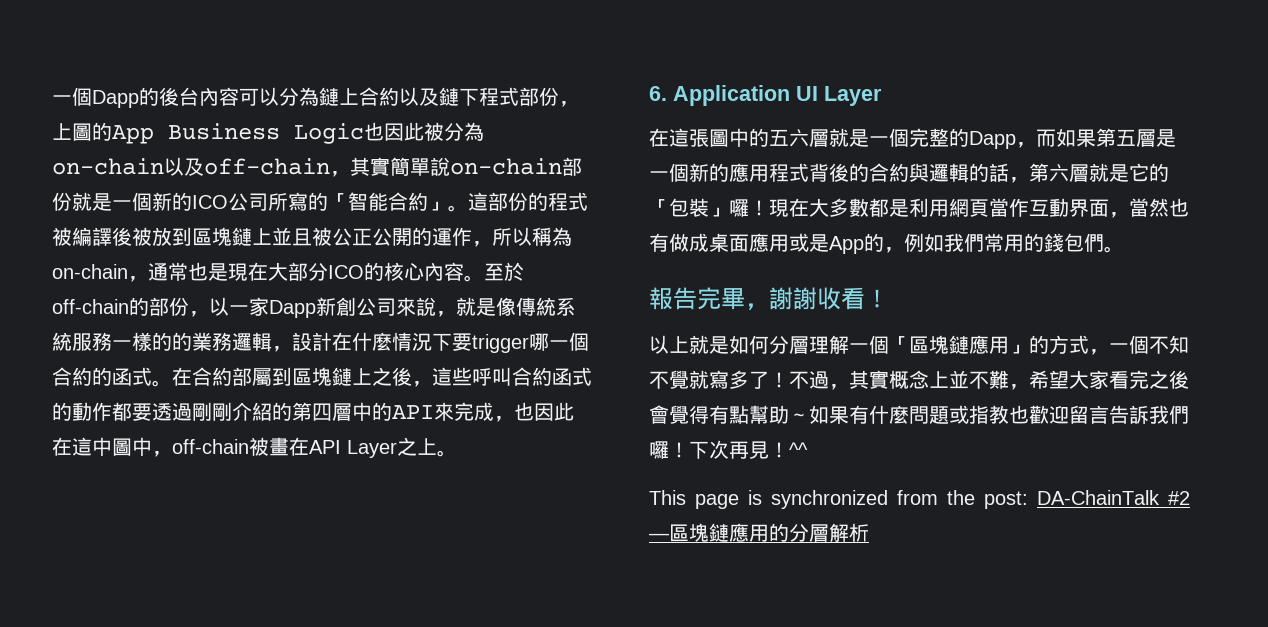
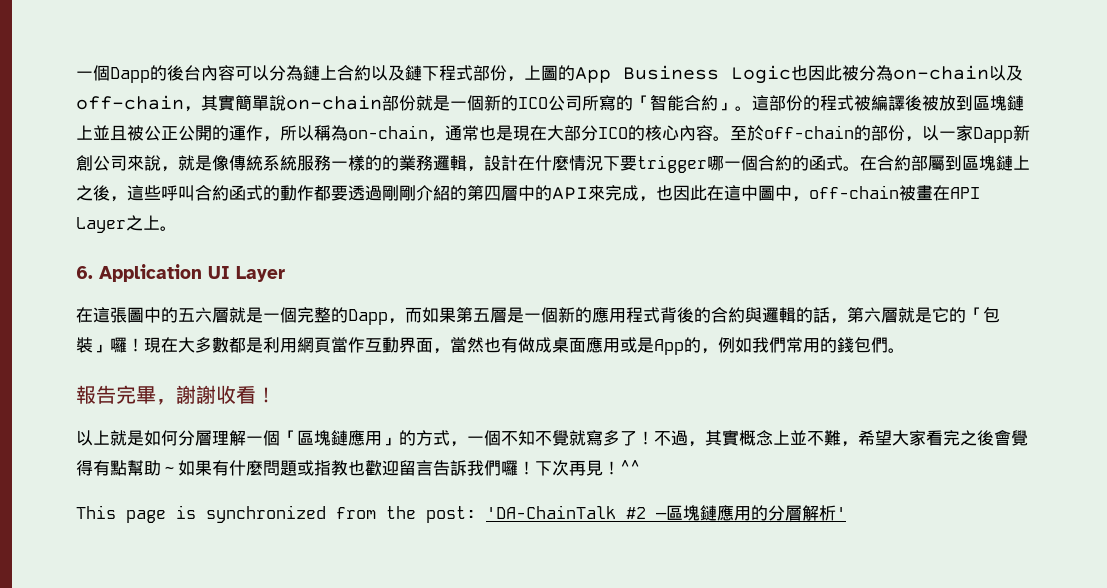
- This page is synchronized from the post: DA-ChainTalk #2 —區塊鏈應用的分層解析
+ This page is synchronized from the post: 'DA-ChainTalk #2 —區塊鏈應用的分層解析'

